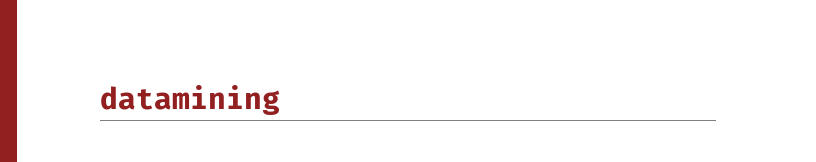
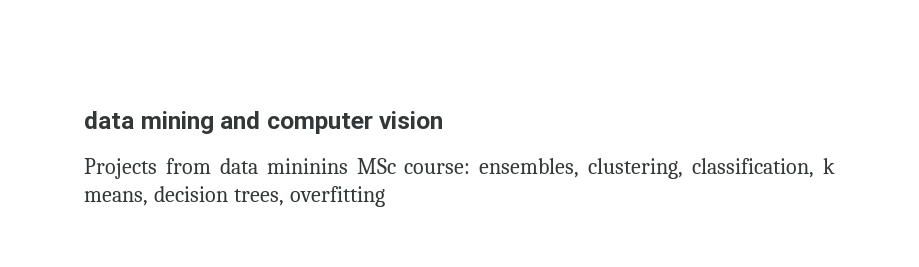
- datamining
+ data mining and computer vision
+ Projects from data mininins MSc course: ensembles, clustering, classification, k means, decision trees, overfitting

